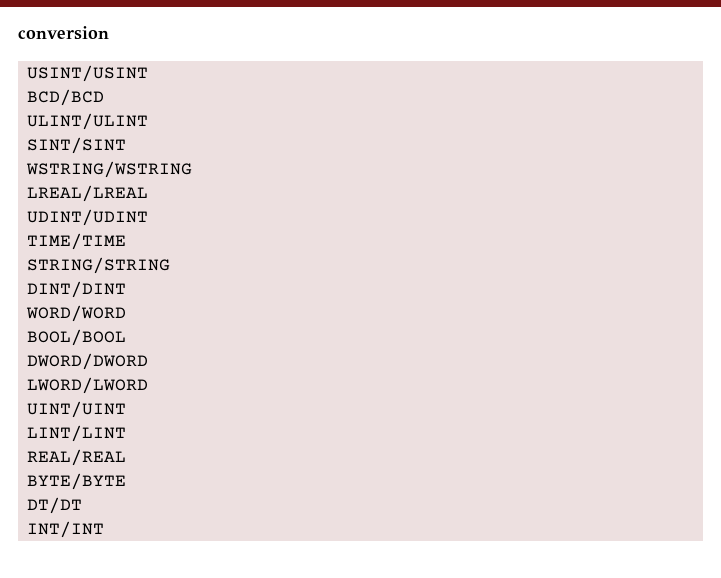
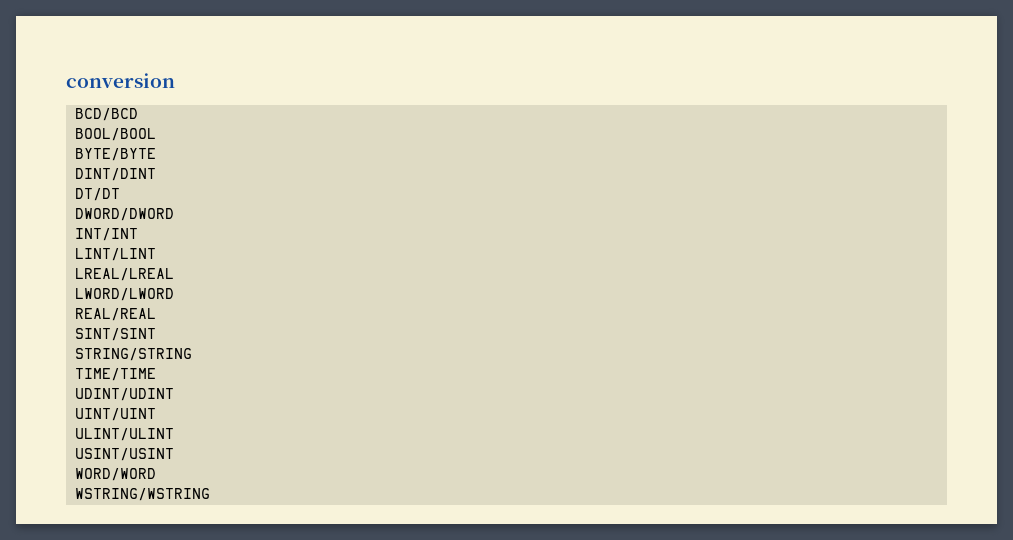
+ BCD/BCD
+ BOOL/BOOL
+ BYTE/BYTE
+ DINT/DINT
+ DT/DT
+ DWORD/DWORD
+ INT/INT
+ LINT/LINT
+ LREAL/LREAL
+ LWORD/LWORD
+ REAL/REAL
+ SINT/SINT
+ STRING/STRING
+ TIME/TIME
+ UDINT/UDINT
+ UINT/UINT
+ ULINT/ULINT
  USINT/USINT
- BCD/BCD
- ULINT/ULINT
- SINT/SINT
+ WORD/WORD
  WSTRING/WSTRING
- LREAL/LREAL
- UDINT/UDINT
- TIME/TIME
- STRING/STRING
- DINT/DINT
- WORD/WORD
- BOOL/BOOL
- DWORD/DWORD
- LWORD/LWORD
- UINT/UINT
- LINT/LINT
- REAL/REAL
- BYTE/BYTE
- DT/DT
- INT/INT

